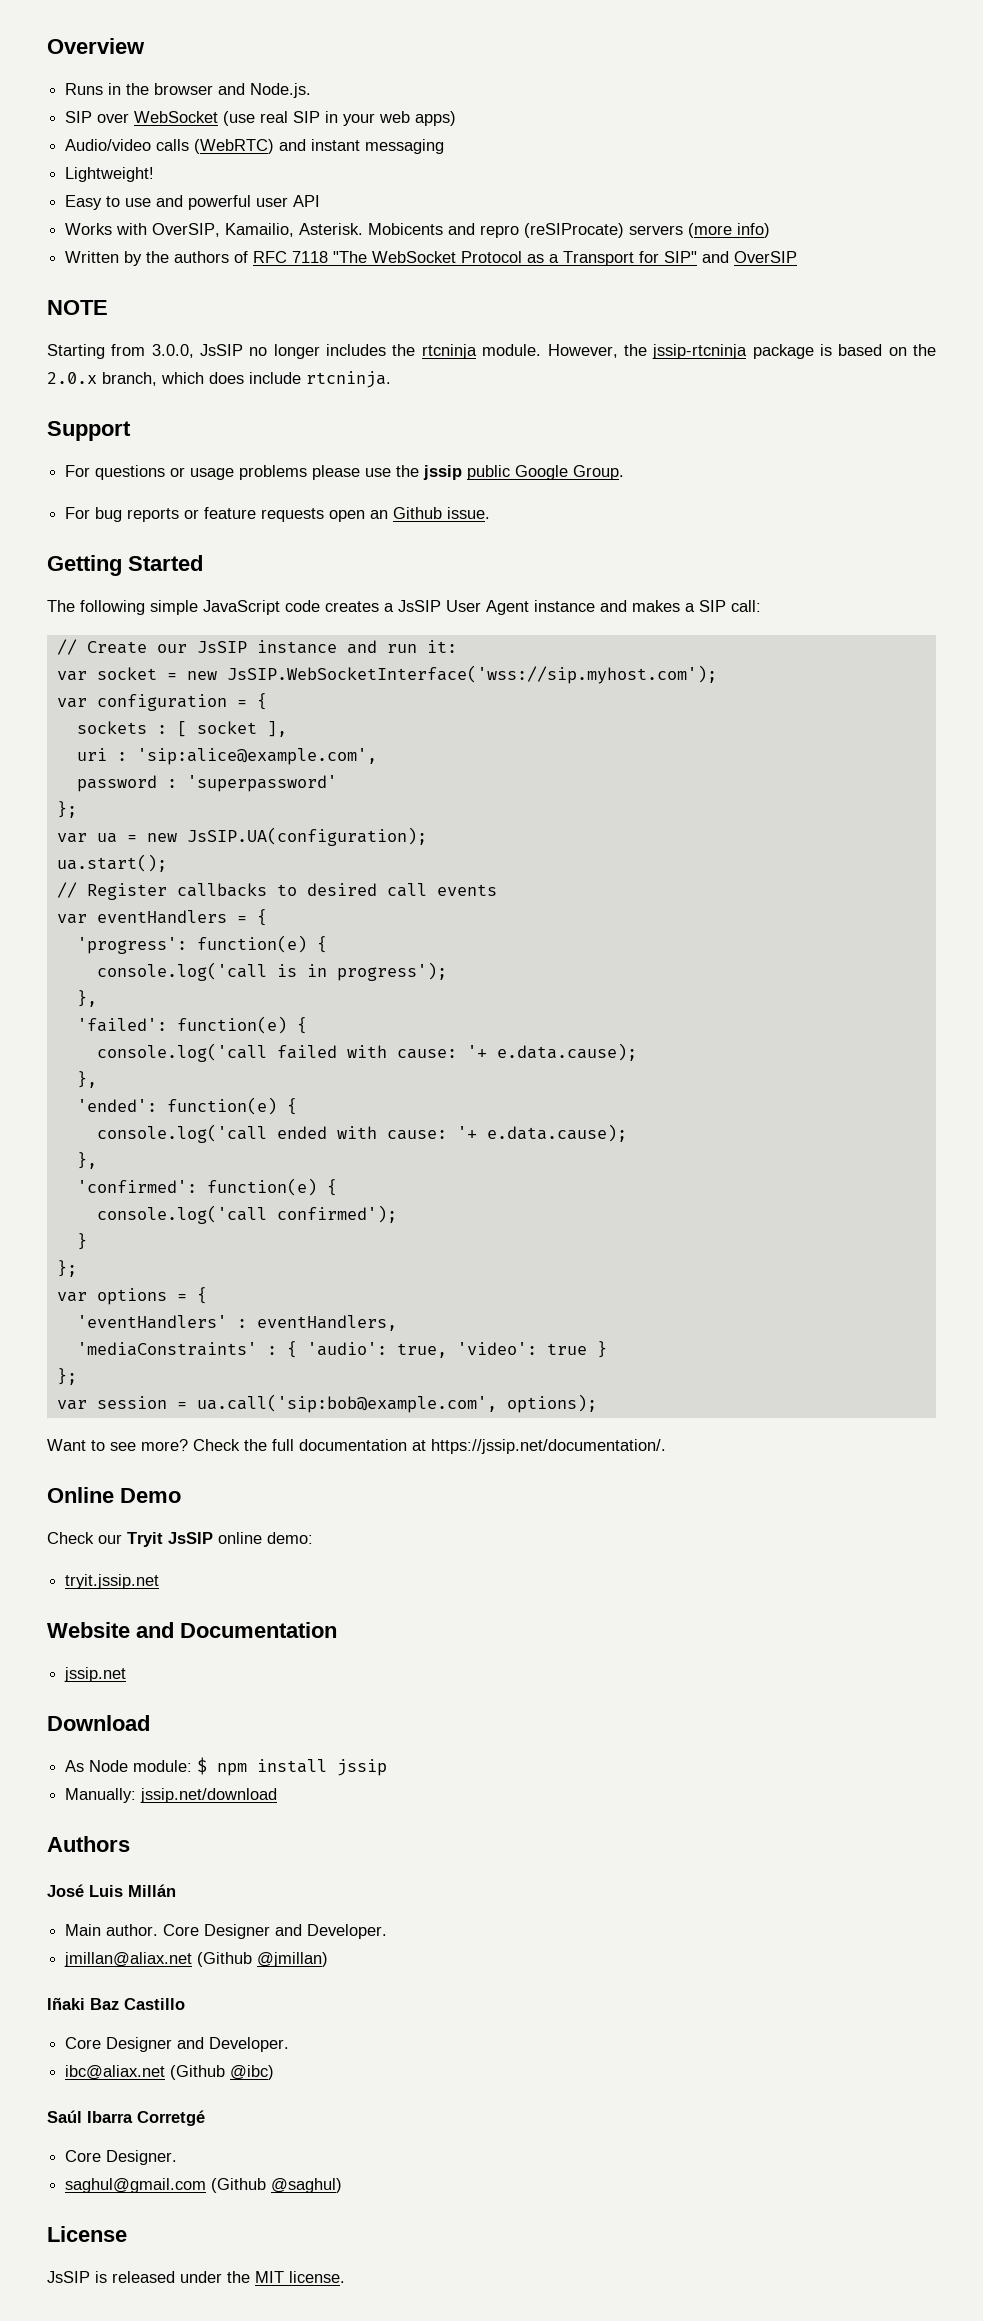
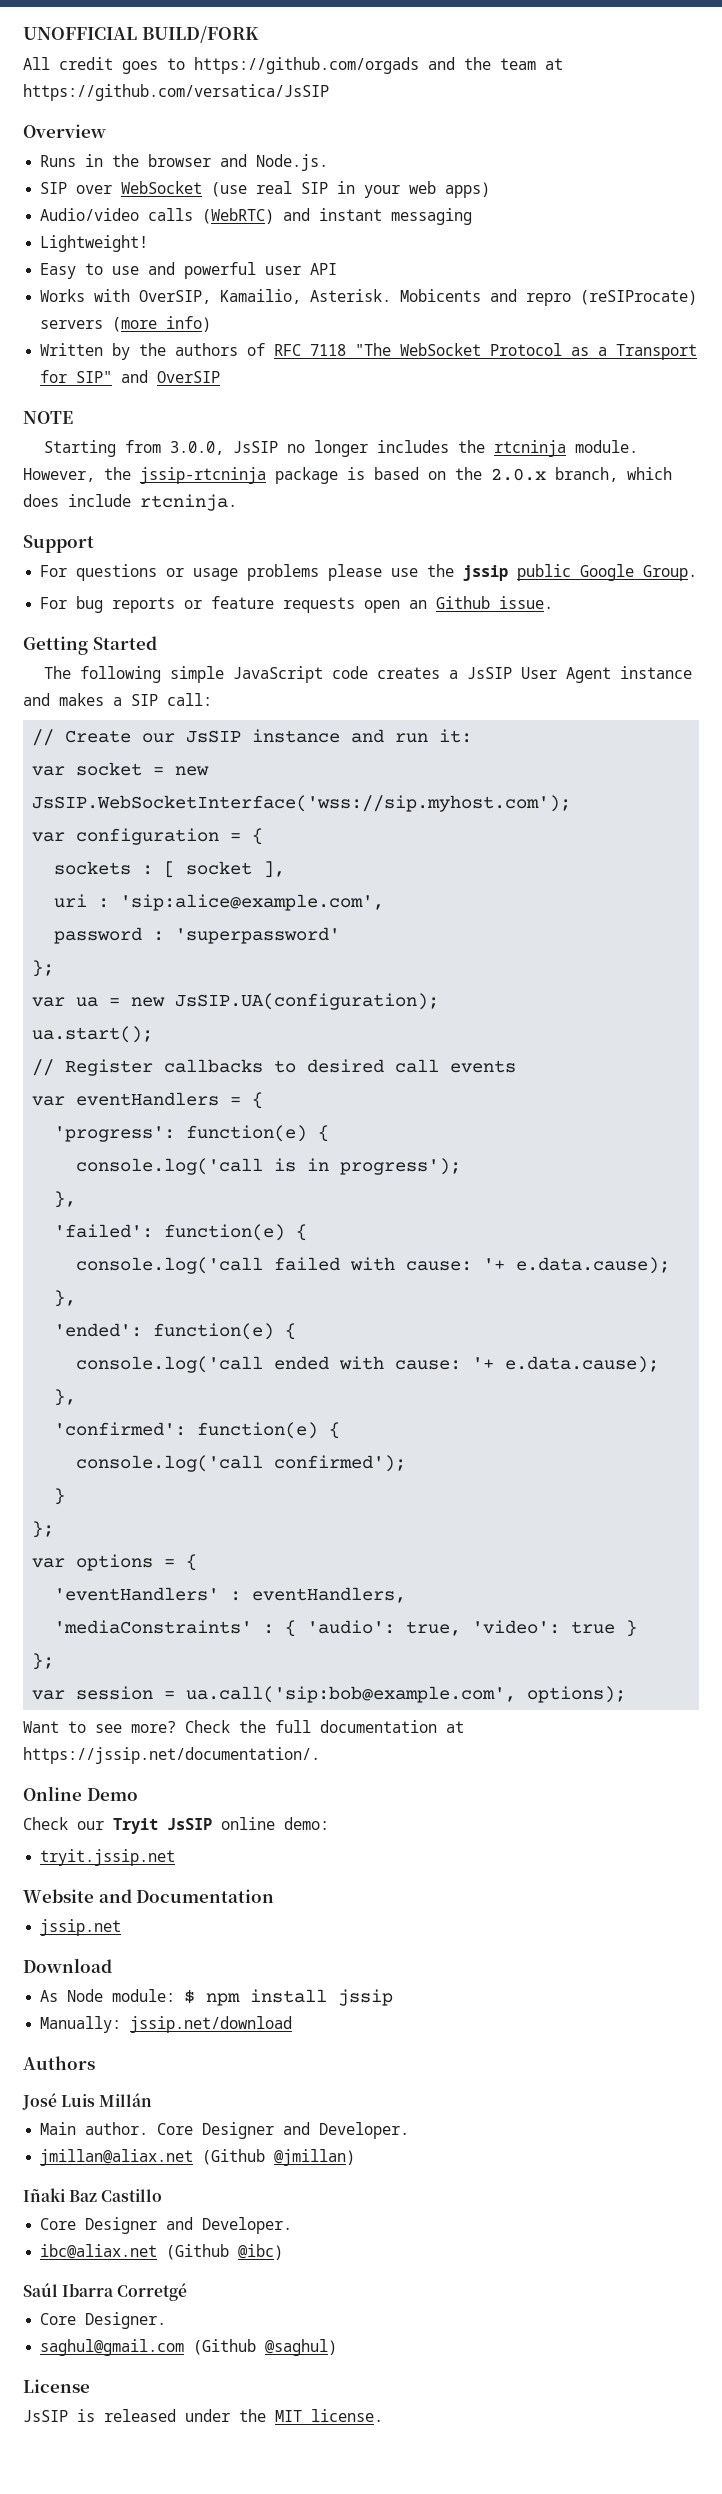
+ UNOFFICIAL BUILD/FORK
+ All credit goes to https://github.com/orgads and the team at https://github.com/versatica/JsSIP

